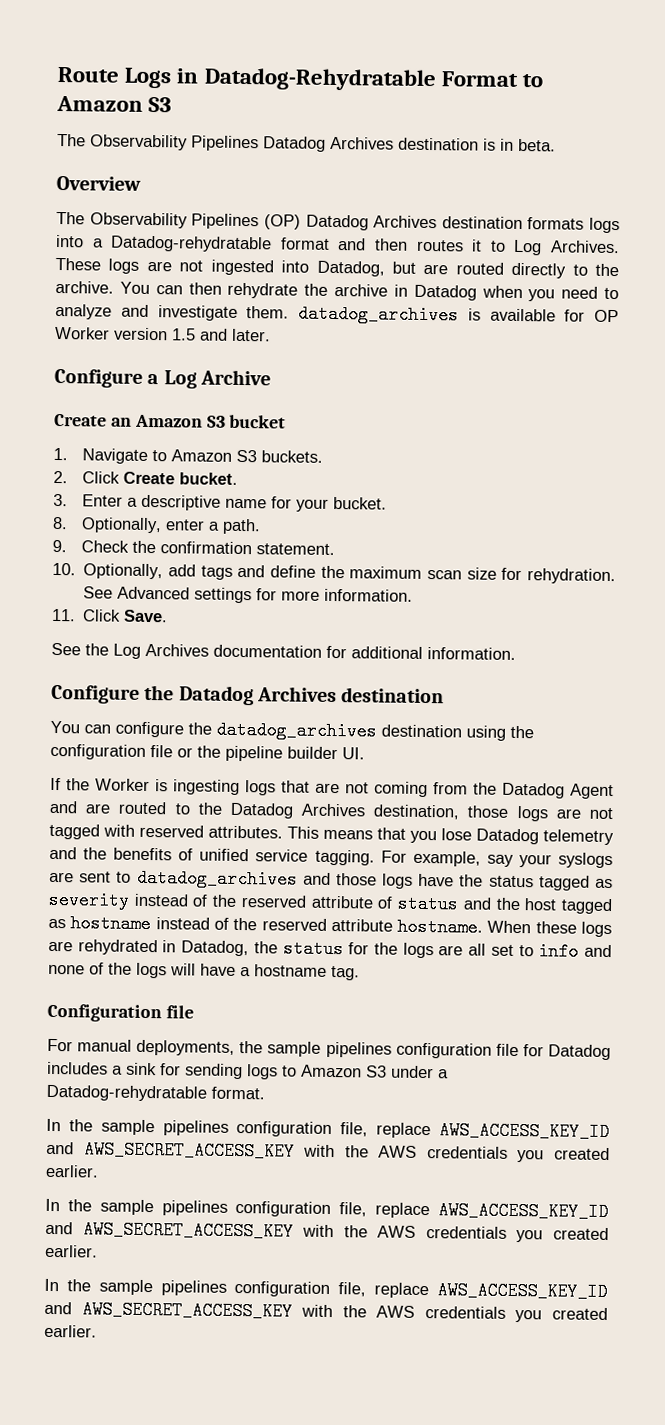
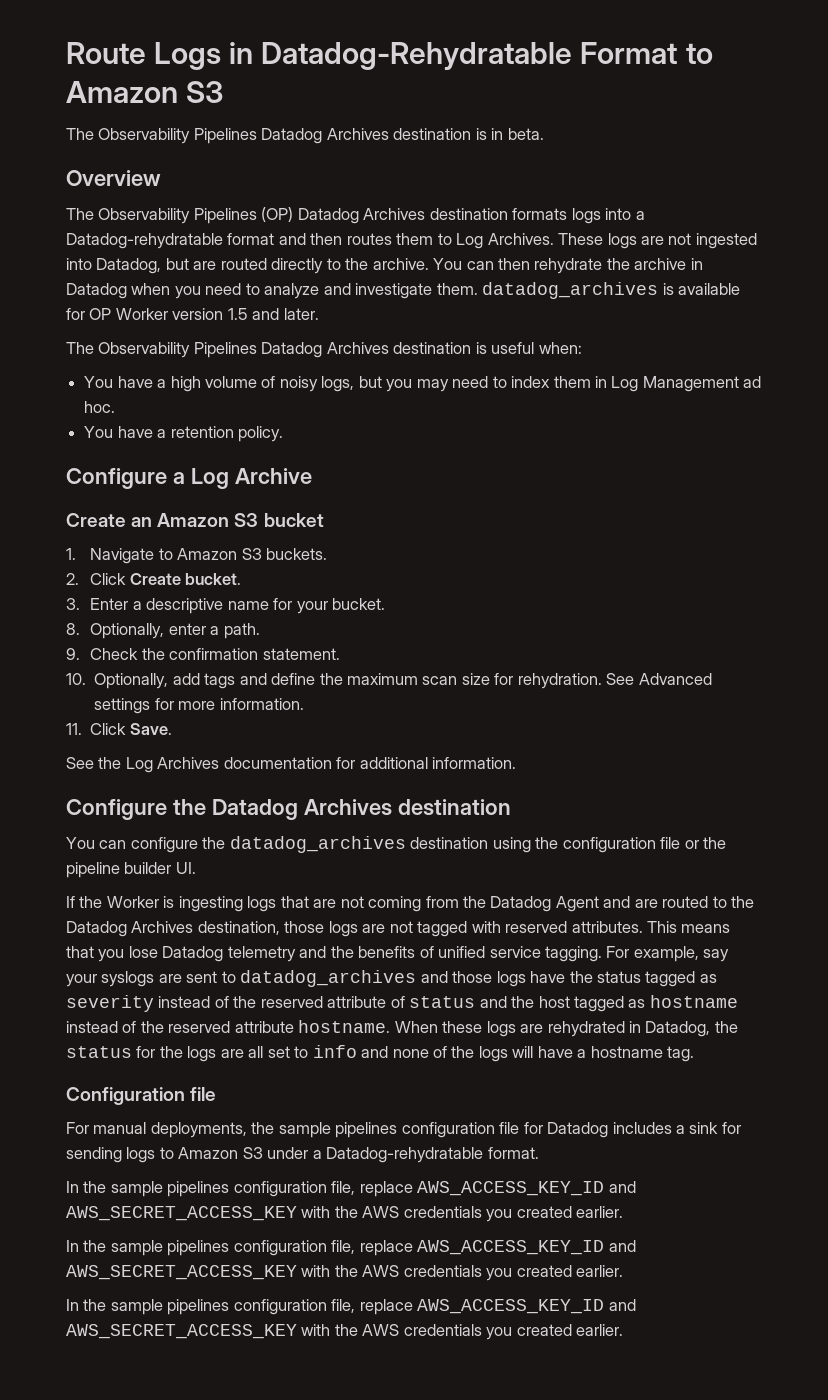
- The Observability Pipelines (OP) Datadog Archives destination formats logs into a Datadog-rehydratable format and then routes it to Log Archives.
+ The Observability Pipelines (OP) Datadog Archives destination formats logs into a Datadog-rehydratable format and then routes them to Log Archives.
+ The Observability Pipelines Datadog Archives destination is useful when:
+ You have a high volume of noisy logs, but you may need to index them in Log Management ad hoc.
+ You have a retention policy.

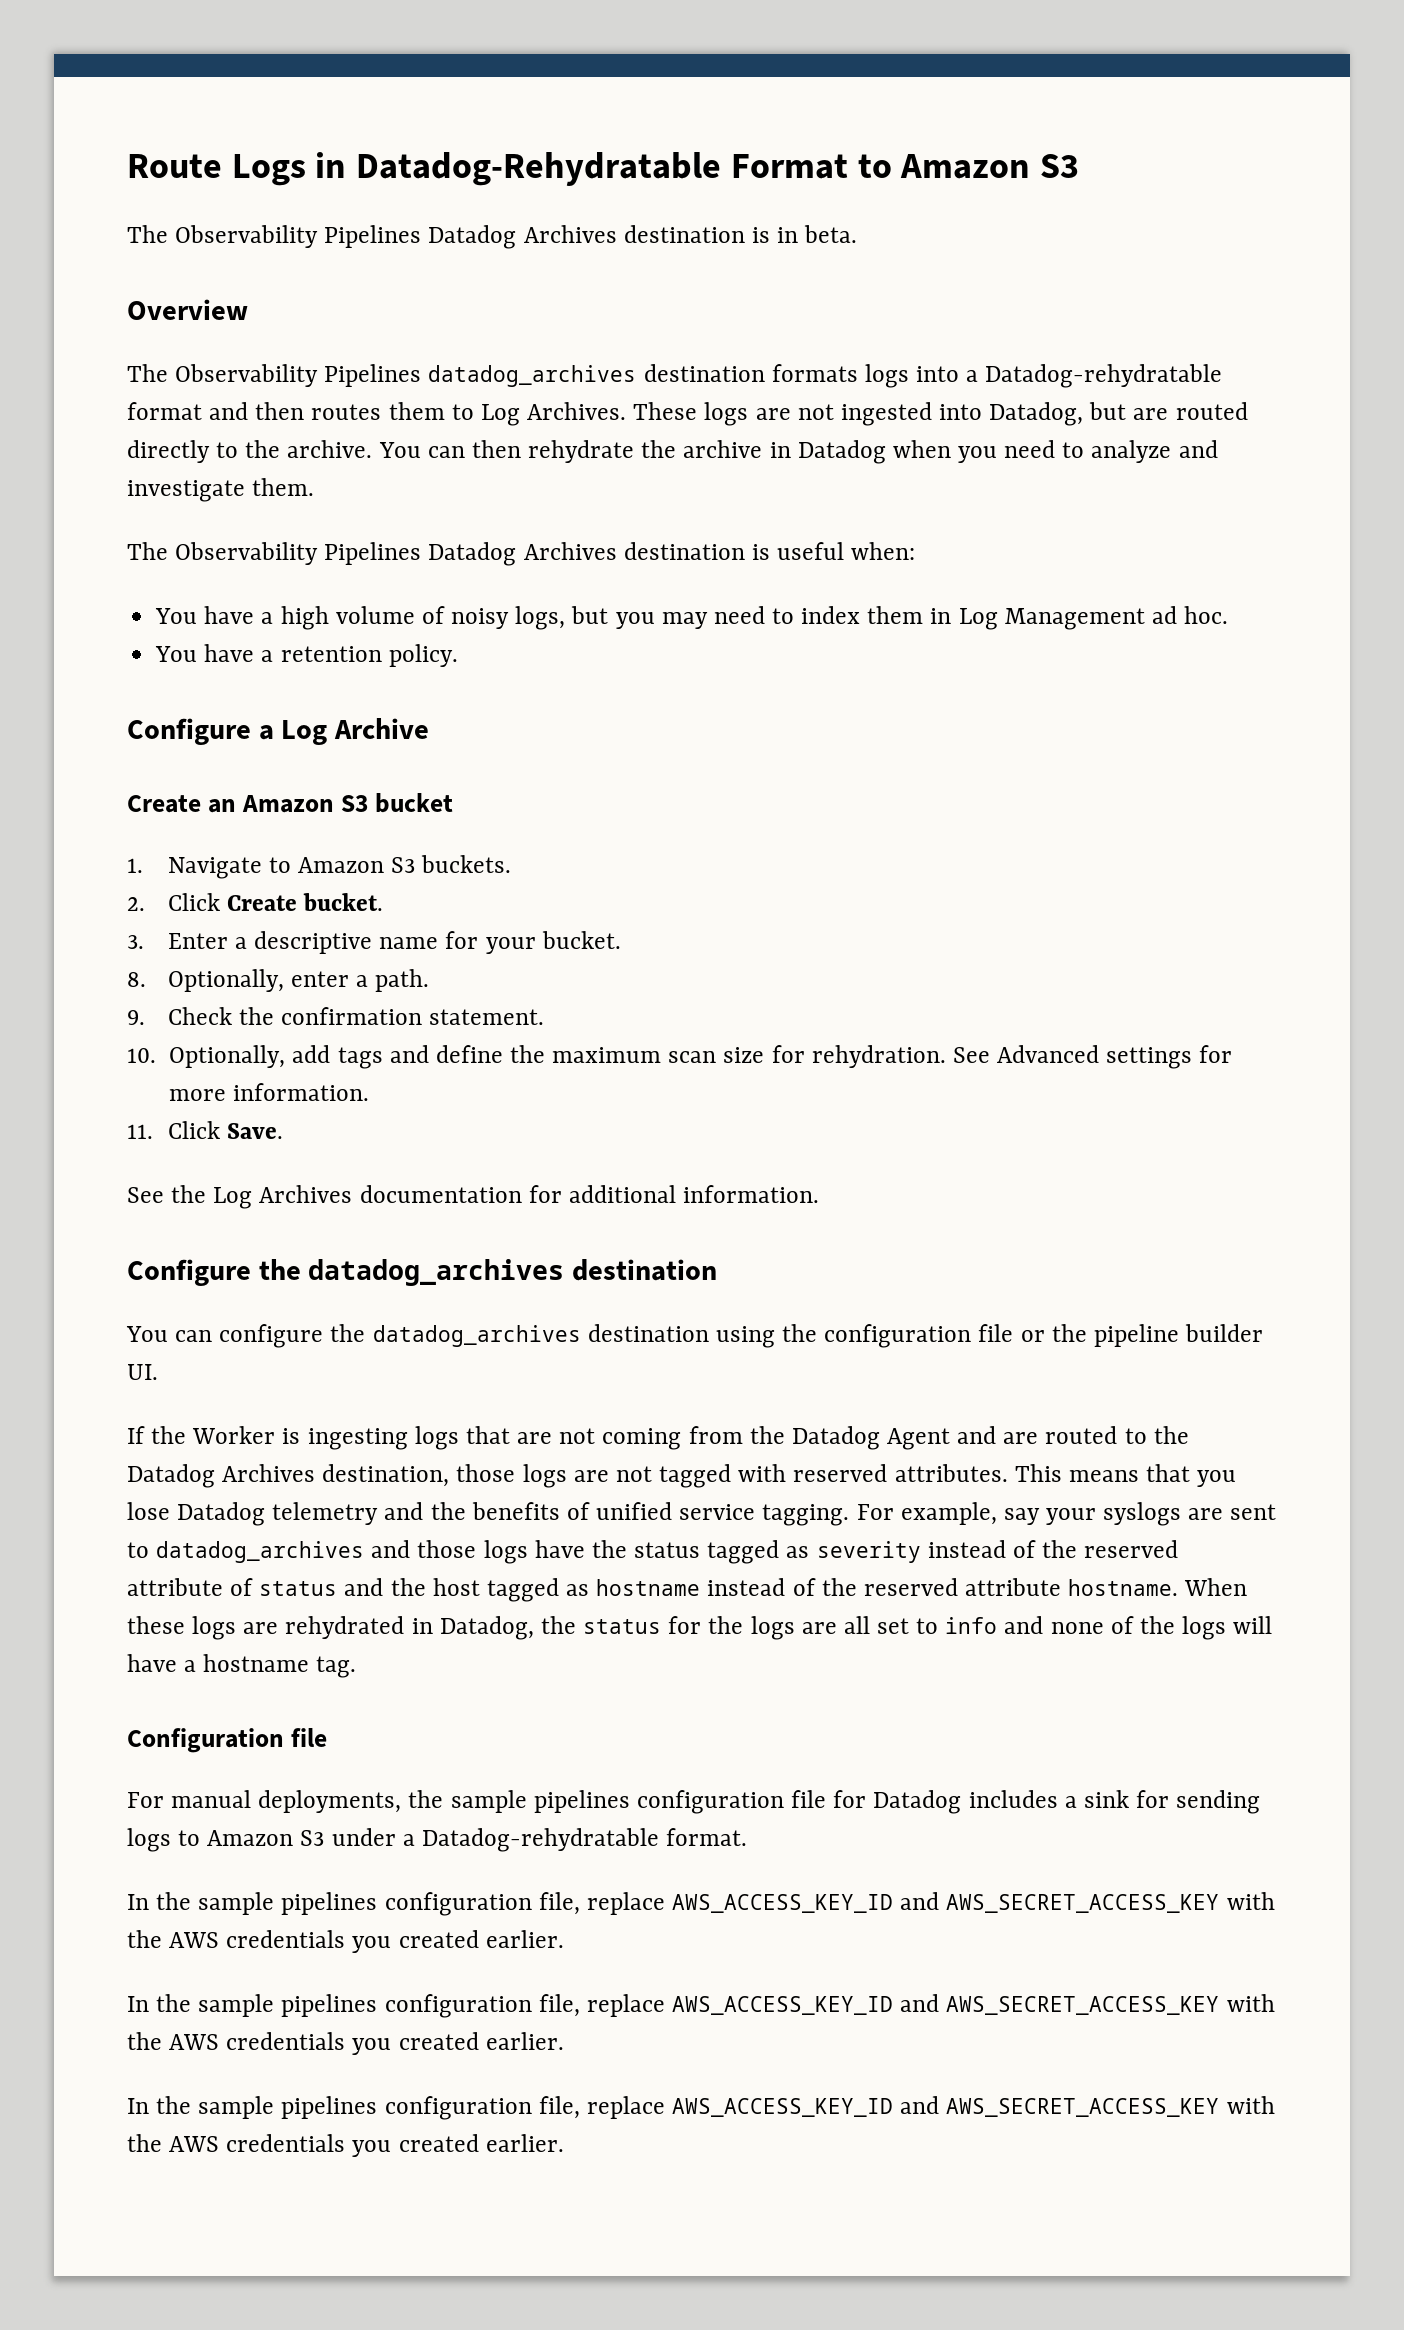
- The Observability Pipelines (OP) Datadog Archives destination formats logs into a Datadog-rehydratable format and then routes them to Log Archives.
+ The Observability Pipelines datadog_archives destination formats logs into a Datadog-rehydratable format and then routes them to Log Archives.
- You can then rehydrate the archive in Datadog when you need to analyze and investigate them. datadog_archives is available for OP Worker version 1.5 and later.
+ You can then rehydrate the archive in Datadog when you need to analyze and investigate them.
- Configure the Datadog Archives destination
+ Configure the datadog_archives destination

